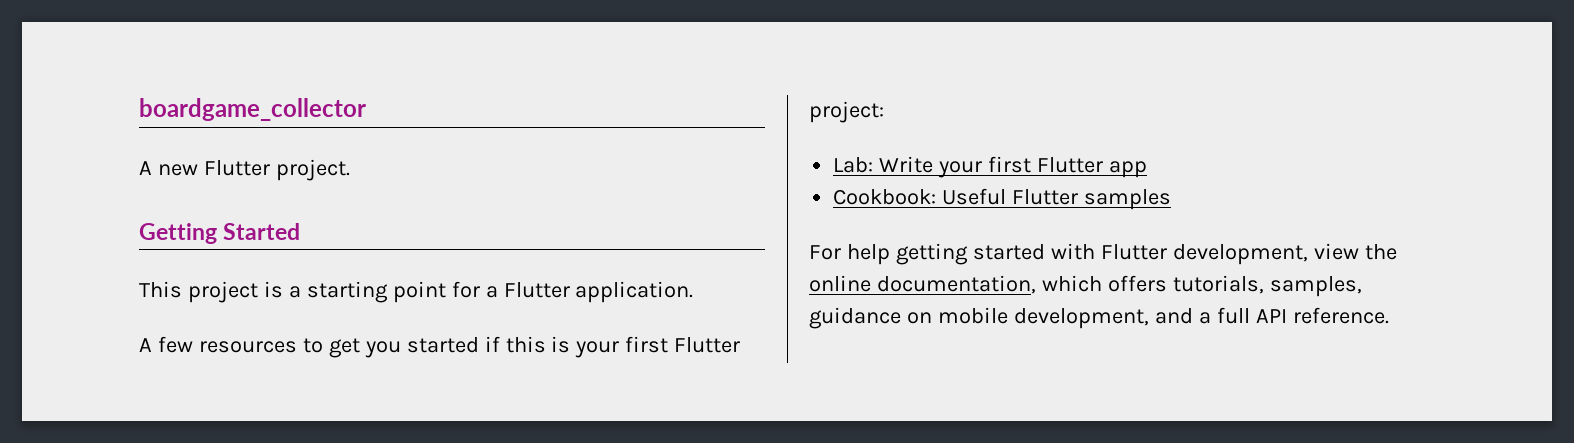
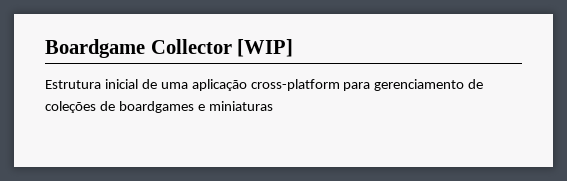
- boardgame_collector
- A new Flutter project.
- Getting Started
- This project is a starting point for a Flutter application.
- A few resources to get you started if this is your first Flutter project:
- Lab: Write your first Flutter app
- Cookbook: Useful Flutter samples
- For help getting started with Flutter development, view the online documentation, which offers tutorials, samples, guidance on mobile development, and a full API reference.
+ Boardgame Collector [WIP]
+ Estrutura inicial de uma aplicação cross-platform para gerenciamento de coleções de boardgames e miniaturas

